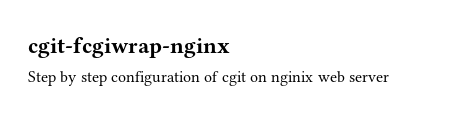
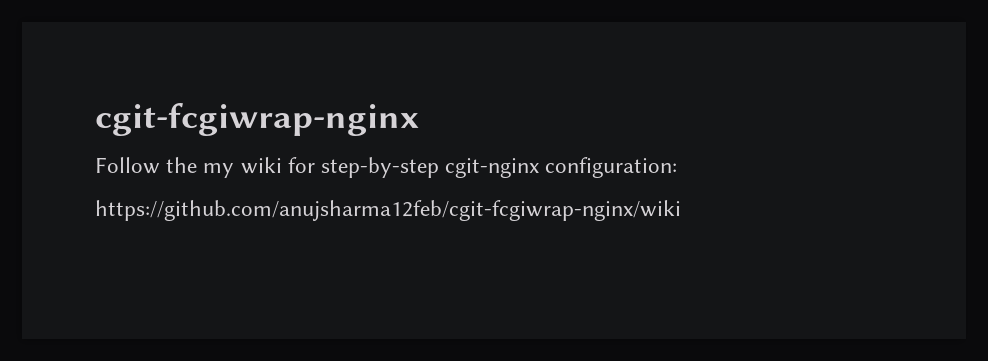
- Step by step configuration of cgit on nginix web server
+ Follow the my wiki for step-by-step cgit-nginx configuration:
+ https://github.com/anujsharma12feb/cgit-fcgiwrap-nginx/wiki

